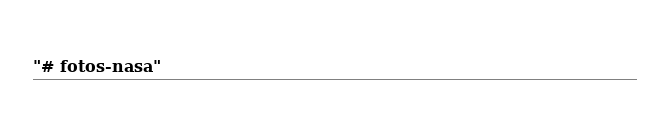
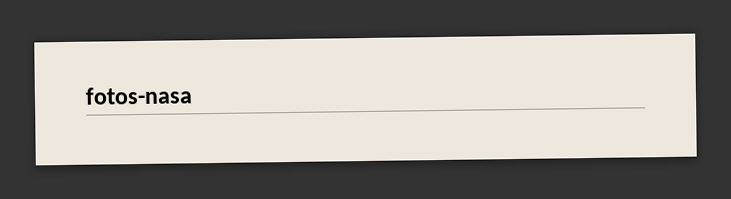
- "# fotos-nasa"
+ fotos-nasa

